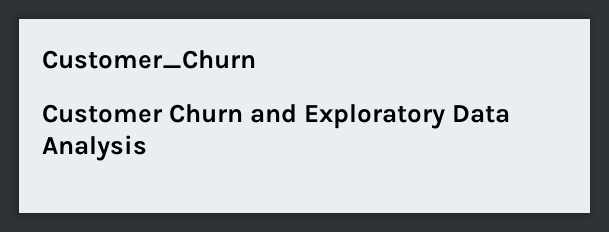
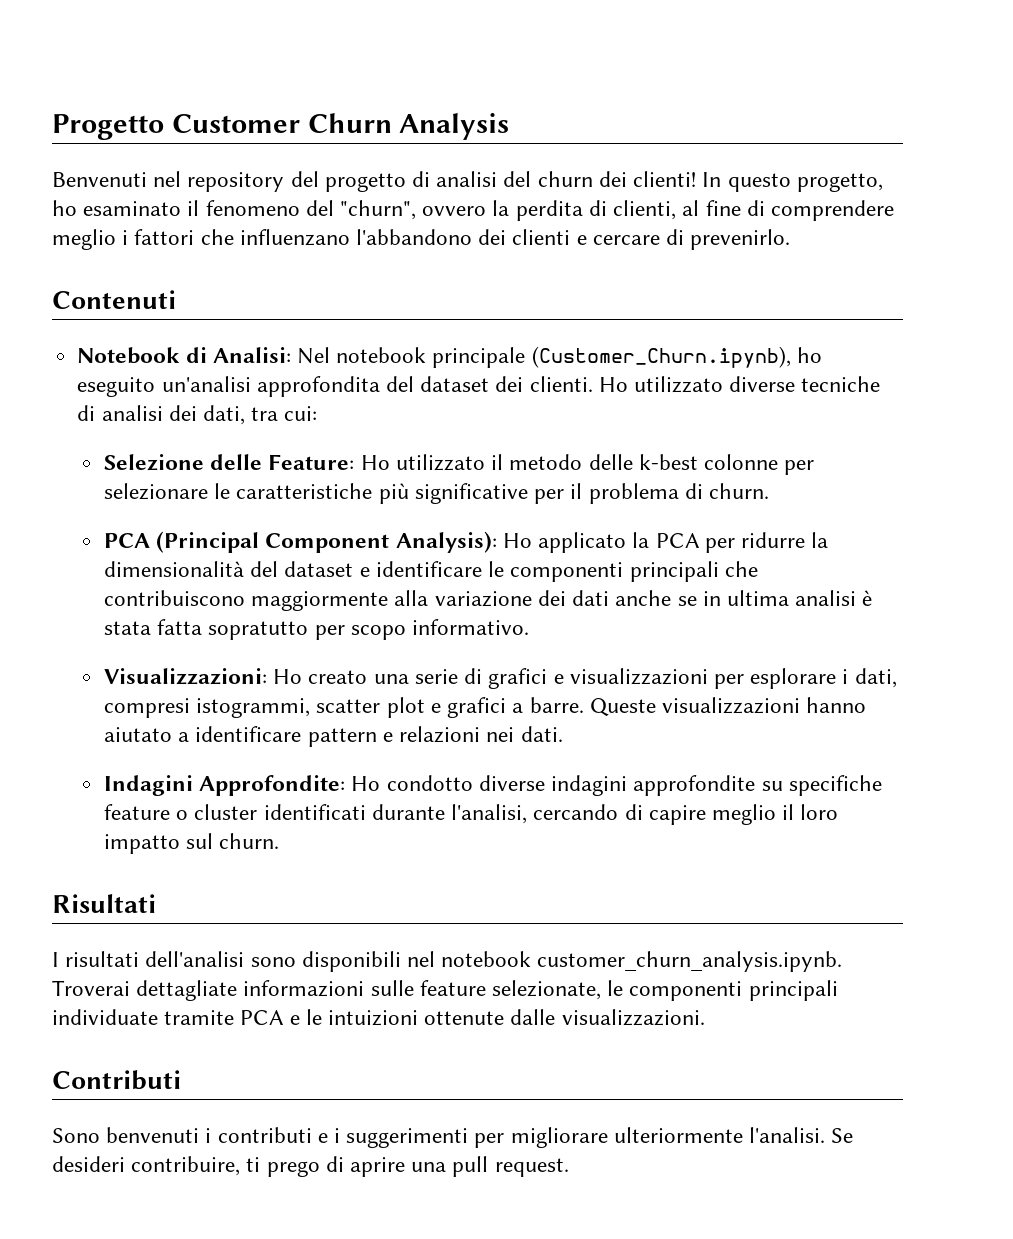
- Customer_Churn
- Customer Churn and Exploratory Data Analysis
+ Progetto Customer Churn Analysis
+ Benvenuti nel repository del progetto di analisi del churn dei clienti! In questo progetto, ho esaminato il fenomeno del "churn", ovvero la perdita di clienti, al fine di comprendere meglio i fattori che influenzano l'abbandono dei clienti e cercare di prevenirlo.
+ Contenuti
+ Notebook di Analisi: Nel notebook principale (Customer_Churn.ipynb), ho eseguito un'analisi approfondita del dataset dei clienti. Ho utilizzato diverse tecniche di analisi dei dati, tra cui:
+ Selezione delle Feature: Ho utilizzato il metodo delle k-best colonne per selezionare le caratteristiche più significative per il problema di churn.
+ PCA (Principal Component Analysis): Ho applicato la PCA per ridurre la dimensionalità del dataset e identificare le componenti principali che contribuiscono maggiormente alla variazione dei dati anche se in ultima analisi è stata fatta sopratutto per scopo informativo.
+ Visualizzazioni: Ho creato una serie di grafici e visualizzazioni per esplorare i dati, compresi istogrammi, scatter plot e grafici a barre. Queste visualizzazioni hanno aiutato a identificare pattern e relazioni nei dati.
+ Indagini Approfondite: Ho condotto diverse indagini approfondite su specifiche feature o cluster identificati durante l'analisi, cercando di capire meglio il loro impatto sul churn.
+ Risultati
+ I risultati dell'analisi sono disponibili nel notebook customer_churn_analysis.ipynb. Troverai dettagliate informazioni sulle feature selezionate, le componenti principali individuate tramite PCA e le intuizioni ottenute dalle visualizzazioni.
+ Contributi
+ Sono benvenuti i contributi e i suggerimenti per migliorare ulteriormente l'analisi. Se desideri contribuire, ti prego di aprire una pull request.

